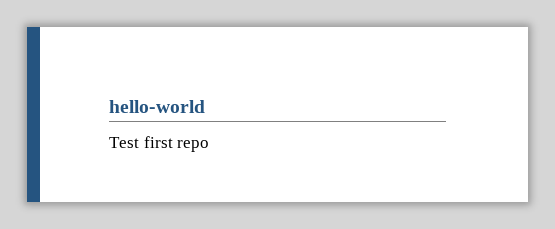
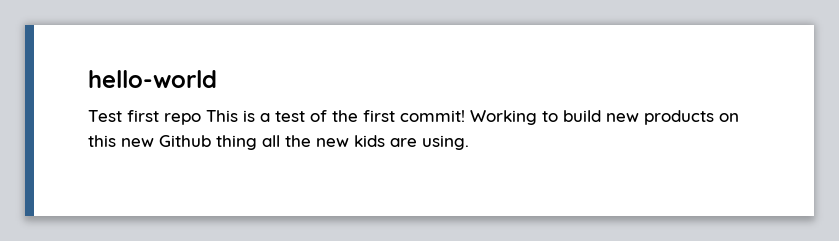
- Test first repo
+ Test first repo This is a test of the first commit! Working to build new products on this new Github thing all the new kids are using.

